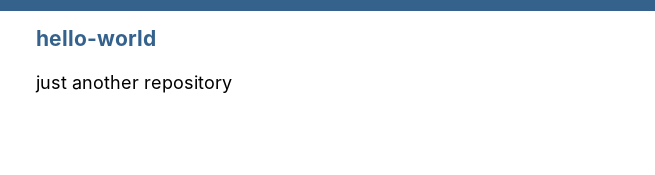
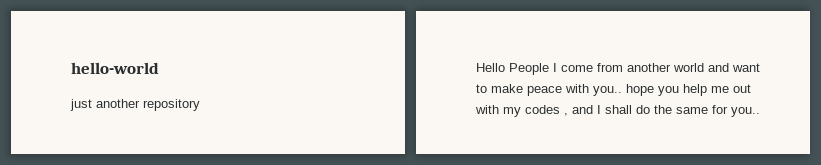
+ Hello People I come from another world and want to make peace with you.. hope you help me out with my codes , and I shall do the same for you..

